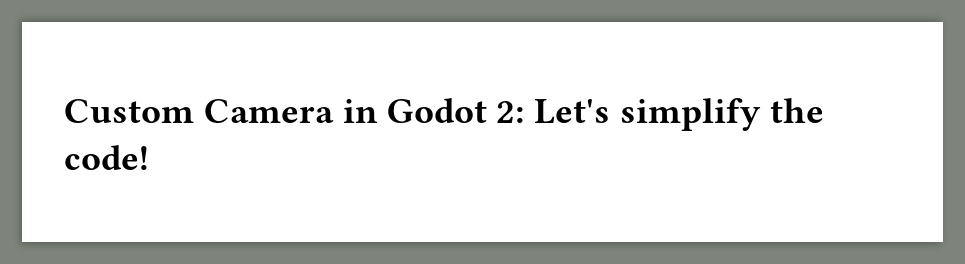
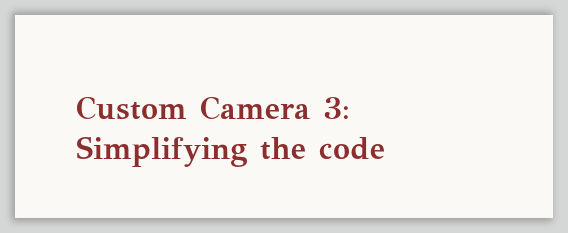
- Custom Camera in Godot 2: Let's simplify the code!
+ Custom Camera 3: Simplifying the code

